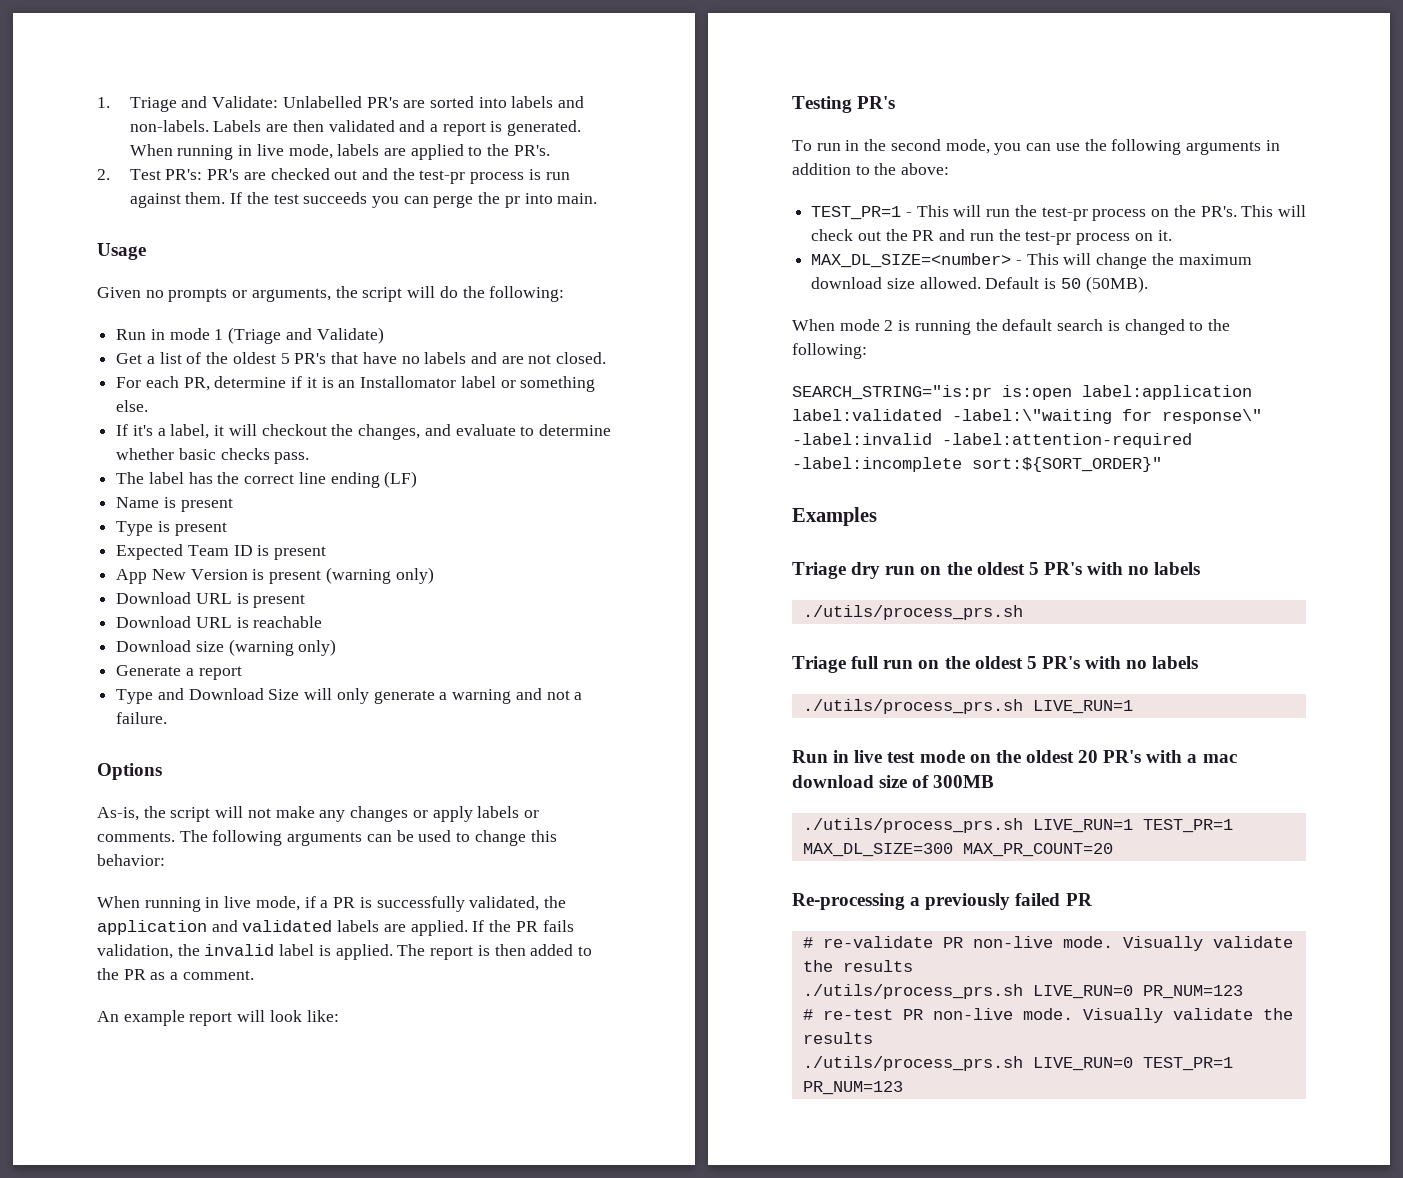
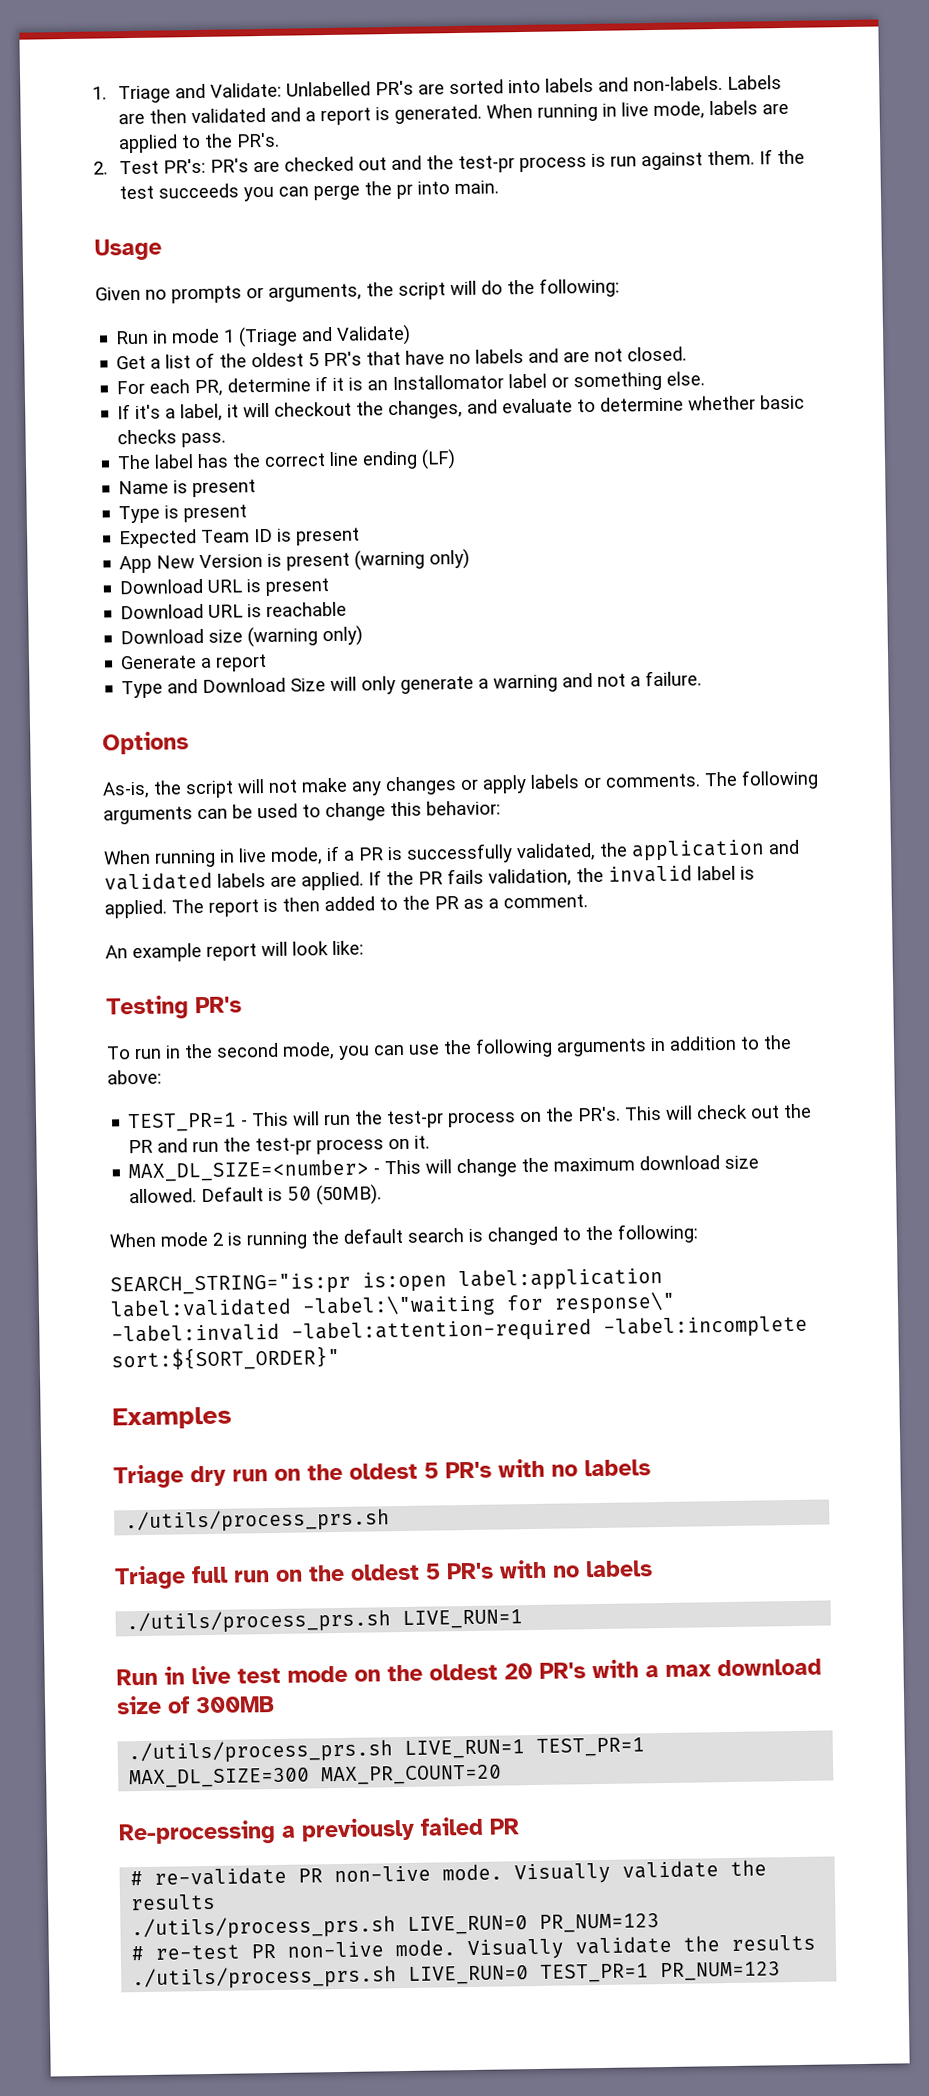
- Run in live test mode on the oldest 20 PR's with a mac download size of 300MB
+ Run in live test mode on the oldest 20 PR's with a max download size of 300MB

